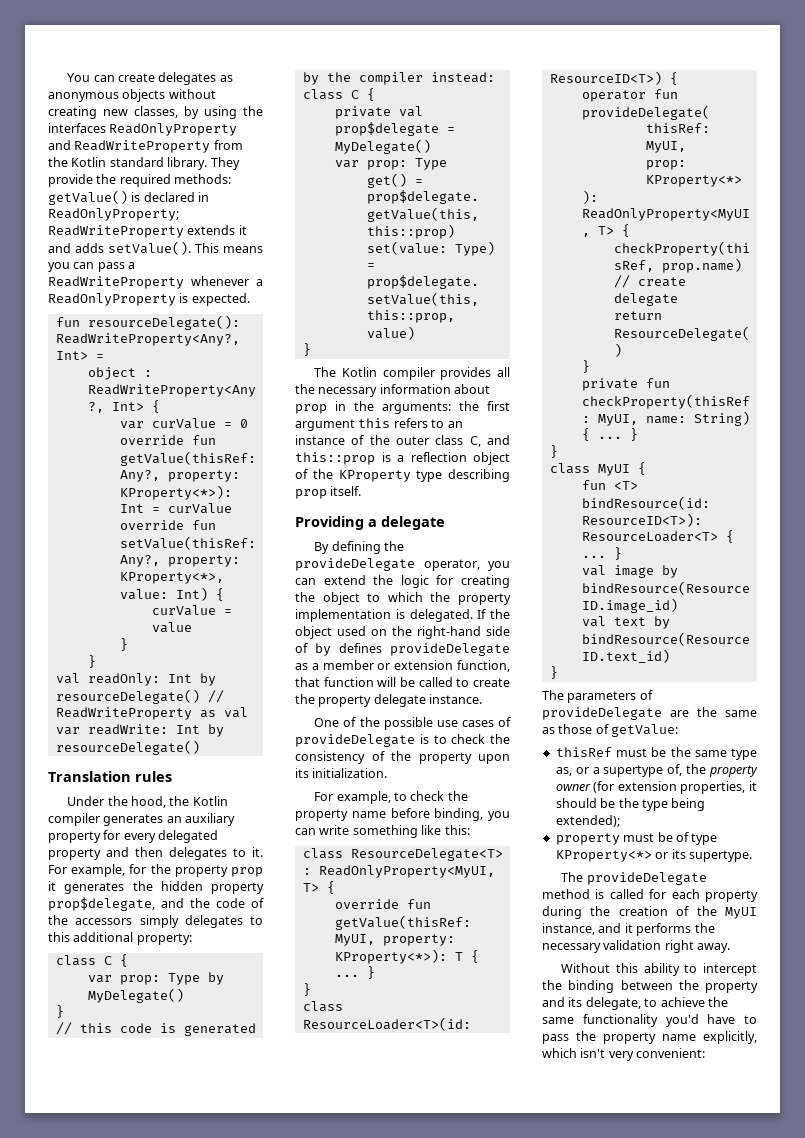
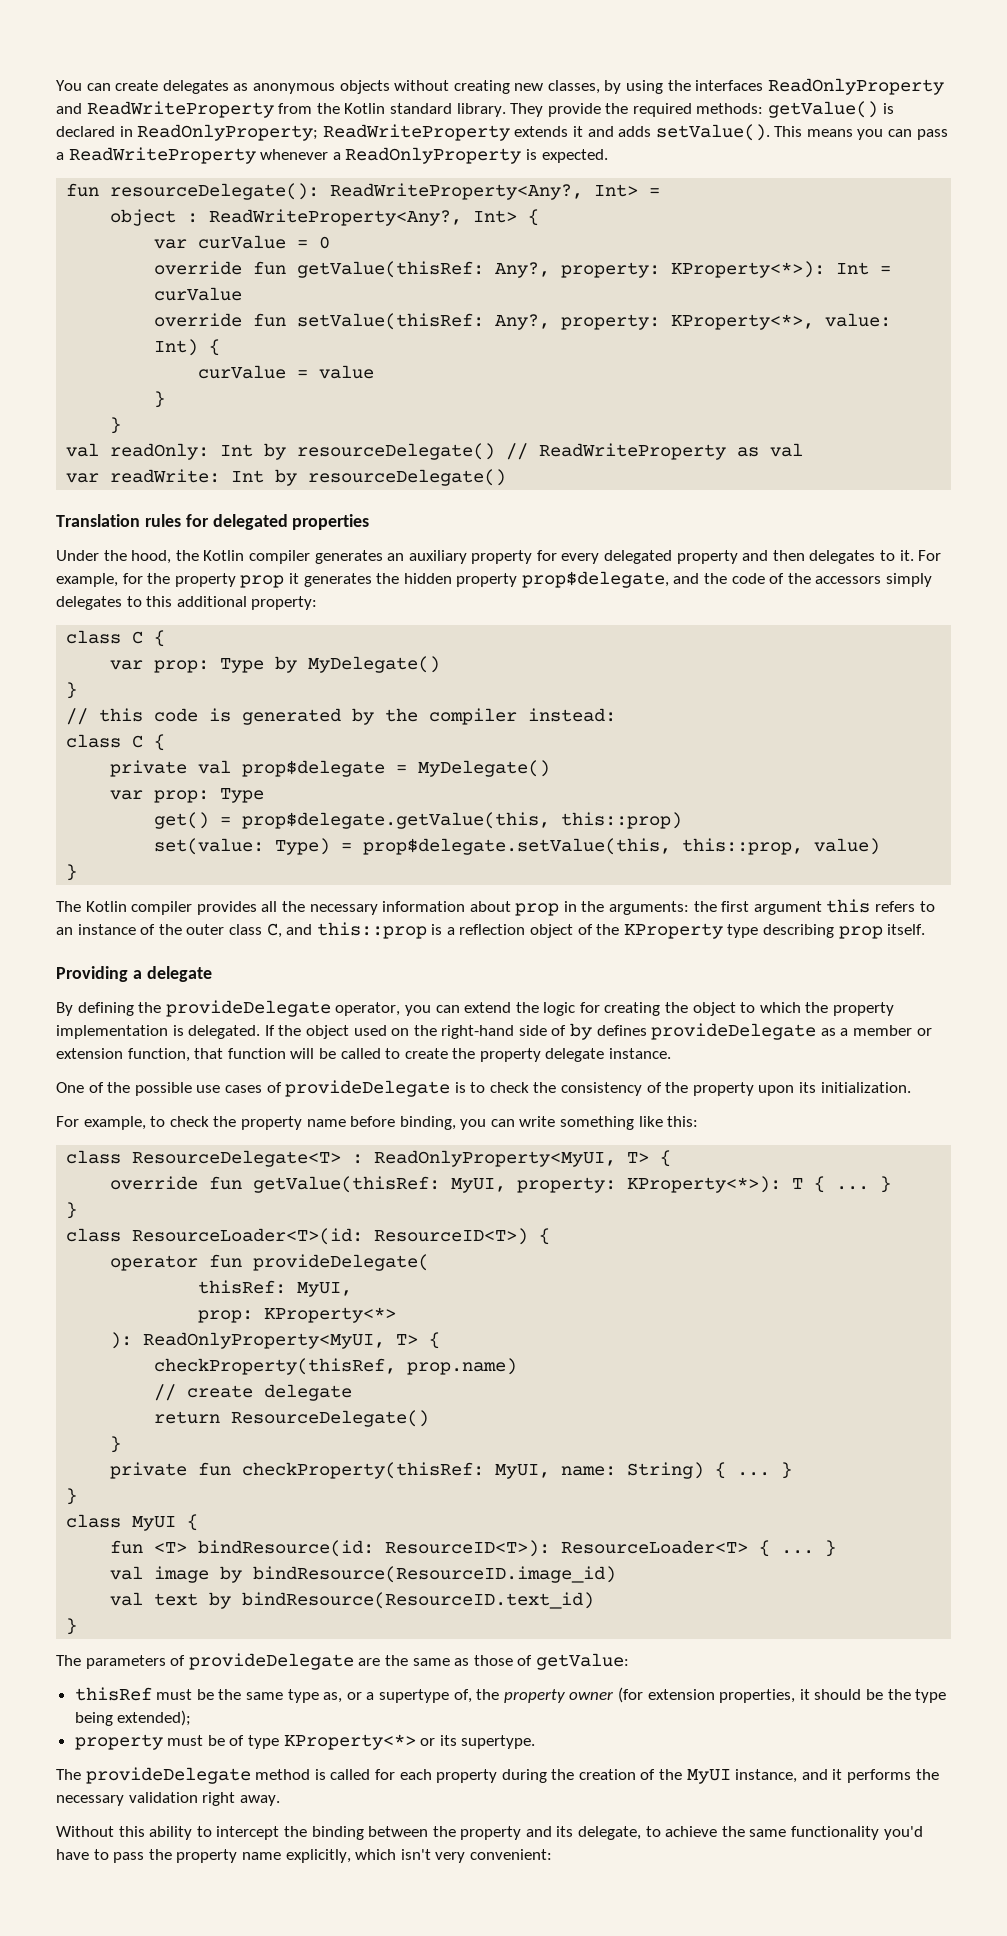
- Translation rules
+ Translation rules for delegated properties

